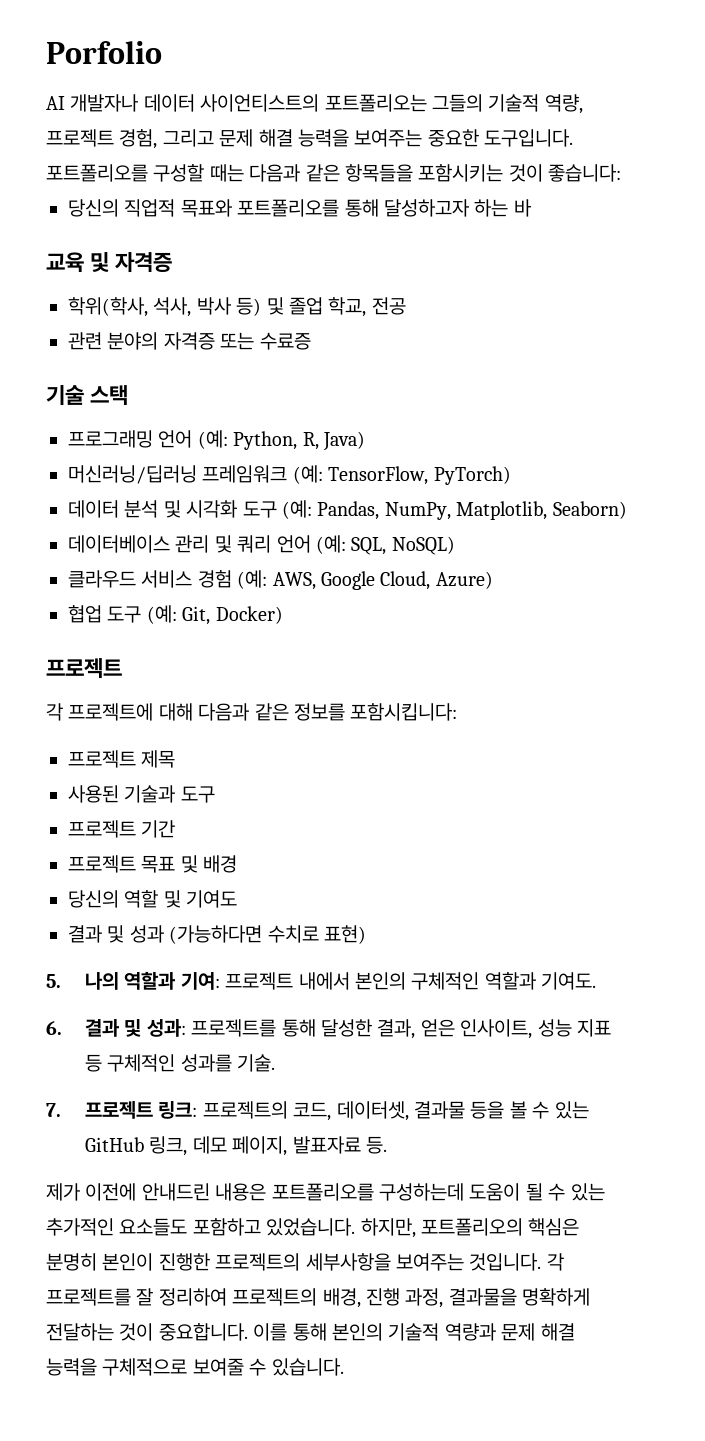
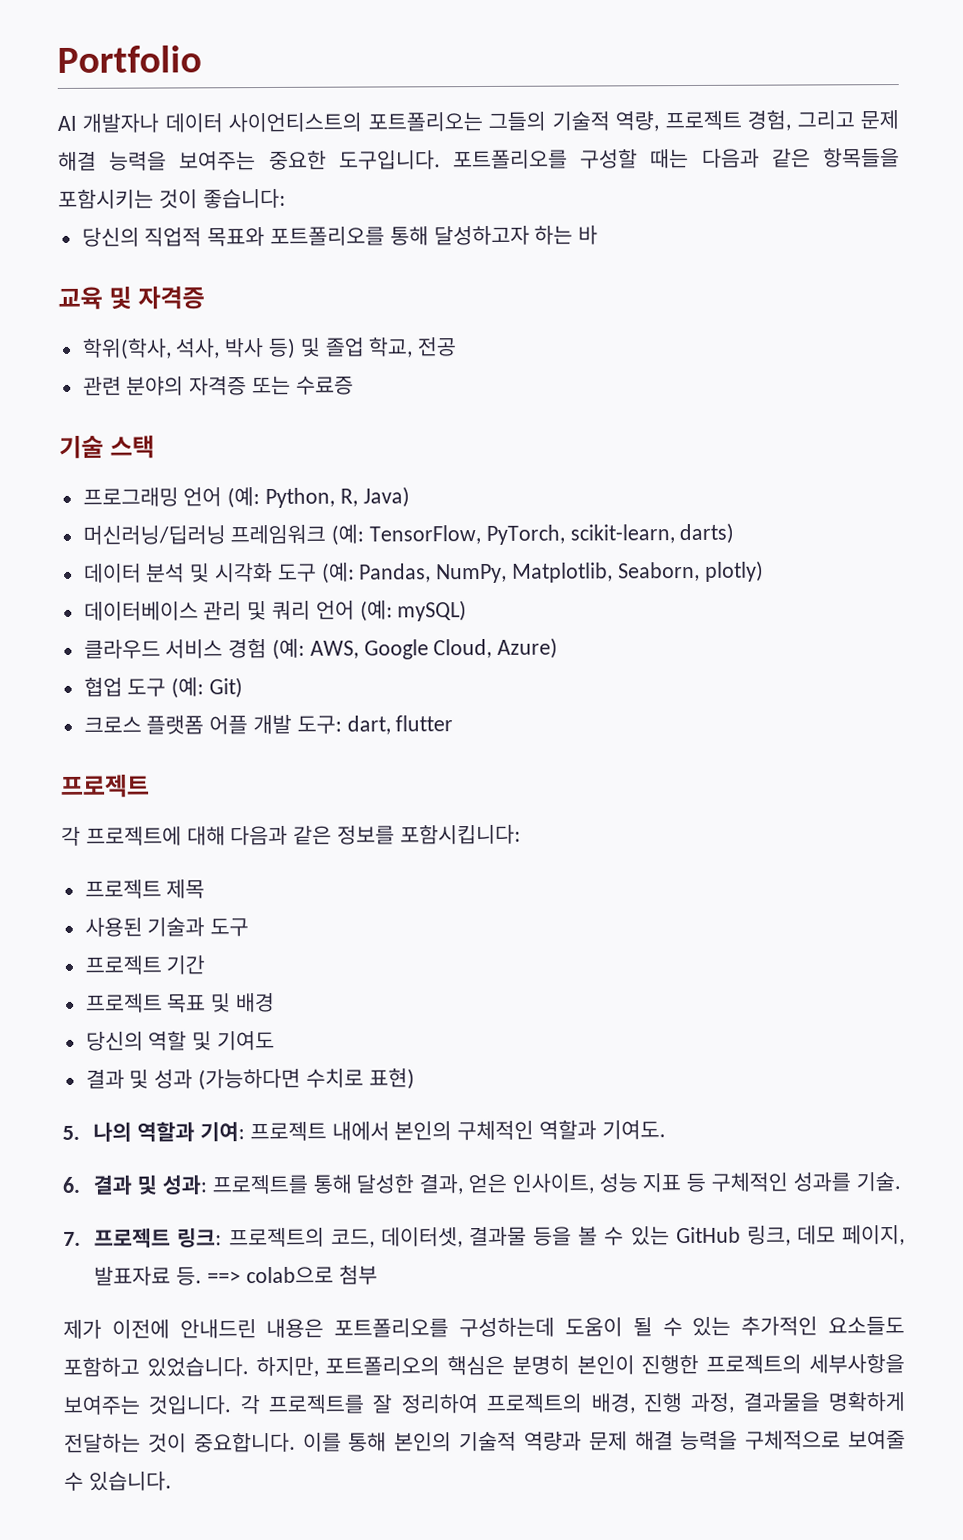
- Porfolio
+ Portfolio
- 머신러닝/딥러닝 프레임워크 (예: TensorFlow, PyTorch)
+ 머신러닝/딥러닝 프레임워크 (예: TensorFlow, PyTorch, scikit-learn, darts)
- 데이터 분석 및 시각화 도구 (예: Pandas, NumPy, Matplotlib, Seaborn)
+ 데이터 분석 및 시각화 도구 (예: Pandas, NumPy, Matplotlib, Seaborn, plotly)
- 데이터베이스 관리 및 쿼리 언어 (예: SQL, NoSQL)
+ 데이터베이스 관리 및 쿼리 언어 (예: mySQL)
- 협업 도구 (예: Git, Docker)
+ 협업 도구 (예: Git)
+ 크로스 플랫폼 어플 개발 도구: dart, flutter
+ ==> colab으로 첨부

